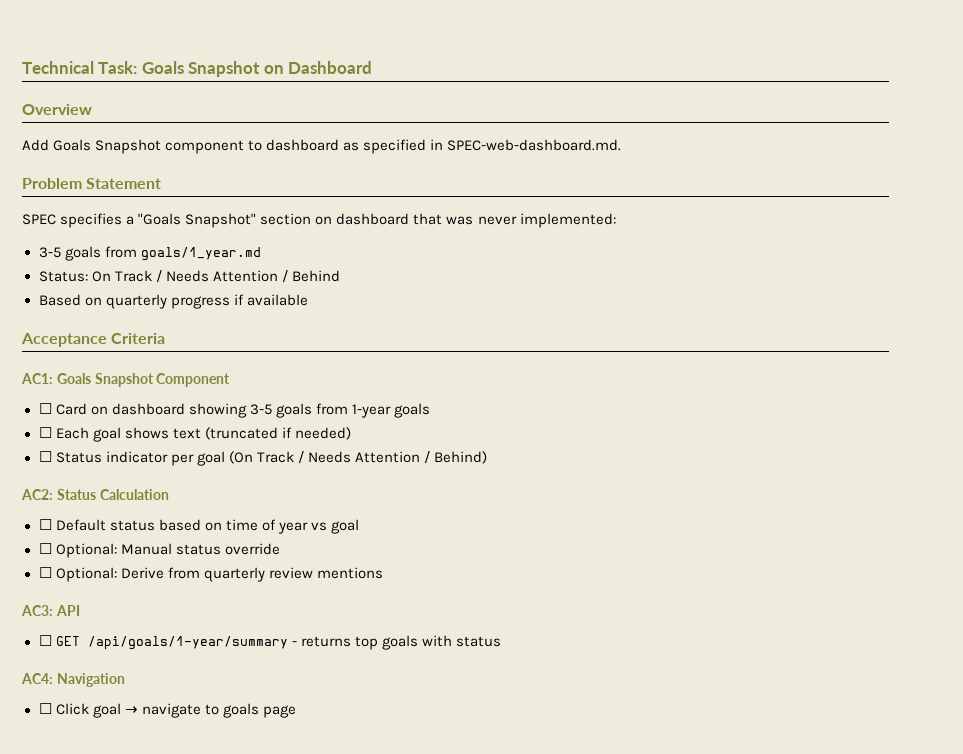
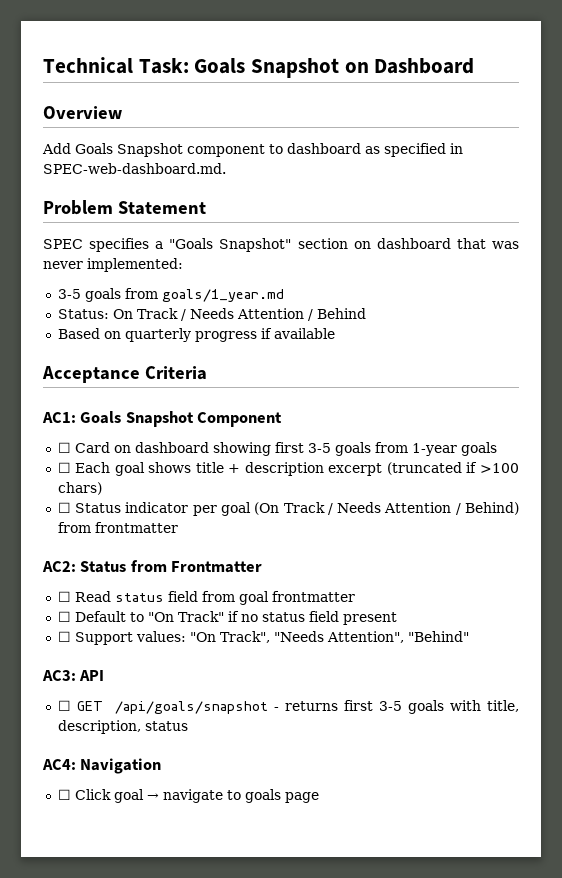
- ☐ Card on dashboard showing 3-5 goals from 1-year goals
+ ☐ Card on dashboard showing first 3-5 goals from 1-year goals
- ☐ Each goal shows text (truncated if needed)
+ ☐ Each goal shows title + description excerpt (truncated if >100 chars)
- ☐ Status indicator per goal (On Track / Needs Attention / Behind)
+ ☐ Status indicator per goal (On Track / Needs Attention / Behind) from frontmatter
- AC2: Status Calculation
- ☐ Default status based on time of year vs goal
- ☐ Optional: Manual status override
- ☐ Optional: Derive from quarterly review mentions
+ AC2: Status from Frontmatter
+ ☐ Read status field from goal frontmatter
+ ☐ Default to "On Track" if no status field present
+ ☐ Support values: "On Track", "Needs Attention", "Behind"
- ☐ GET /api/goals/1-year/summary - returns top goals with status
+ ☐ GET /api/goals/snapshot - returns first 3-5 goals with title, description, status

